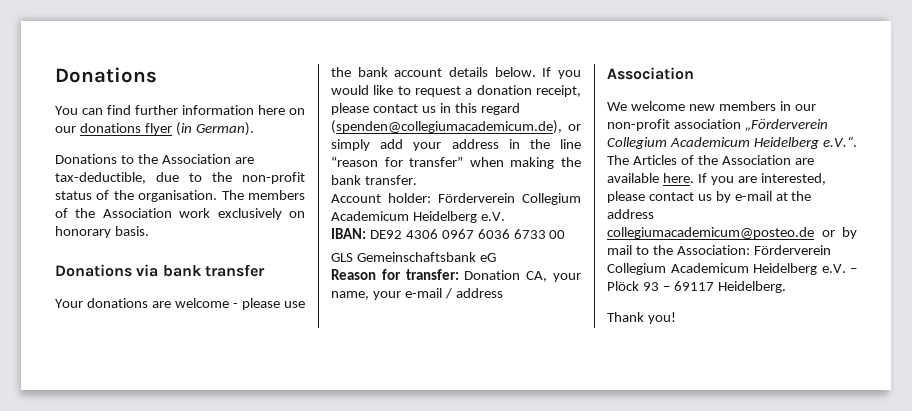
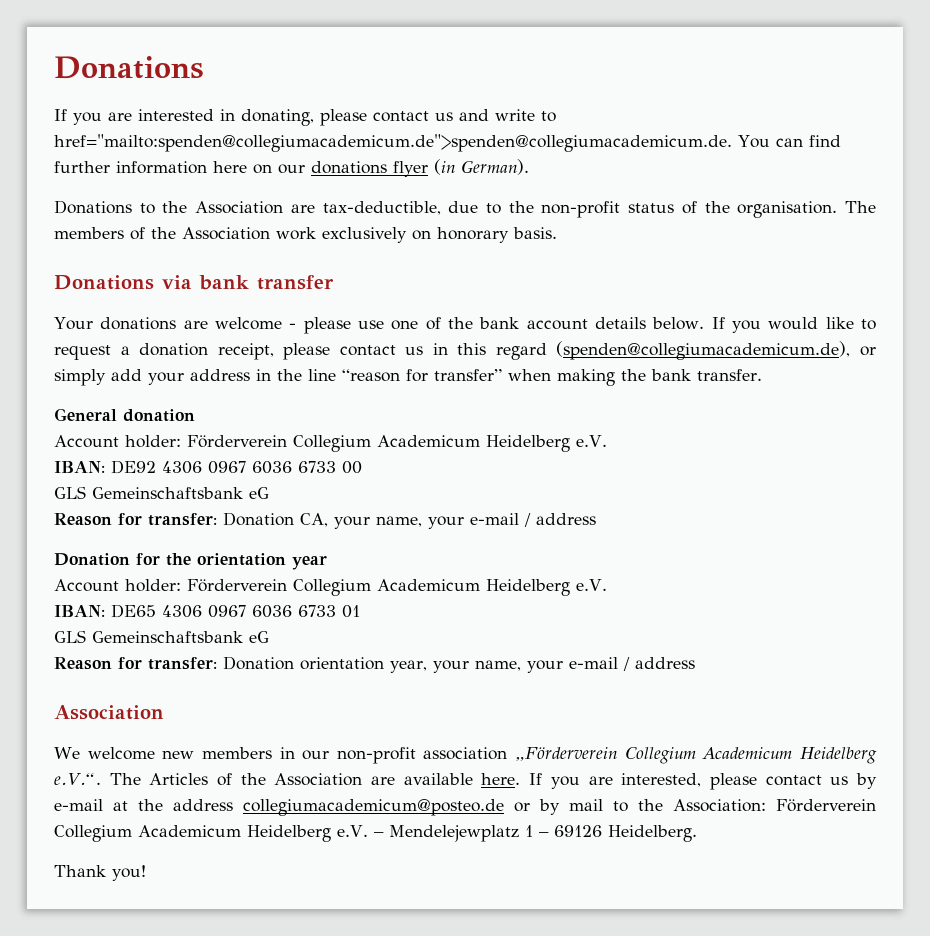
- You can find further information here on our donations flyer (in German).
+ If you are interested in donating, please contact us and write to href="mailto:spenden@collegiumacademicum.de">spenden@collegiumacademicum.de. You can find further information here on our donations flyer (in German).
- Your donations are welcome - please use the bank account details below.
+ Your donations are welcome - please use one of the bank account details below.
+ General donation
+ Donation for the orientation year
+ Account holder: Förderverein Collegium Academicum Heidelberg e.V.
+ IBAN: DE65 4306 0967 6036 6733 01
+ GLS Gemeinschaftsbank eG
+ Reason for transfer: Donation orientation year, your name, your e-mail / address
- If you are interested, please contact us by e-mail at the address collegiumacademicum@posteo.de or by mail to the Association: Förderverein Collegium Academicum Heidelberg e.V. – Plöck 93 – 69117 Heidelberg.
+ If you are interested, please contact us by e-mail at the address collegiumacademicum@posteo.de or by mail to the Association: Förderverein Collegium Academicum Heidelberg e.V. – Mendelejewplatz 1 – 69126 Heidelberg.

